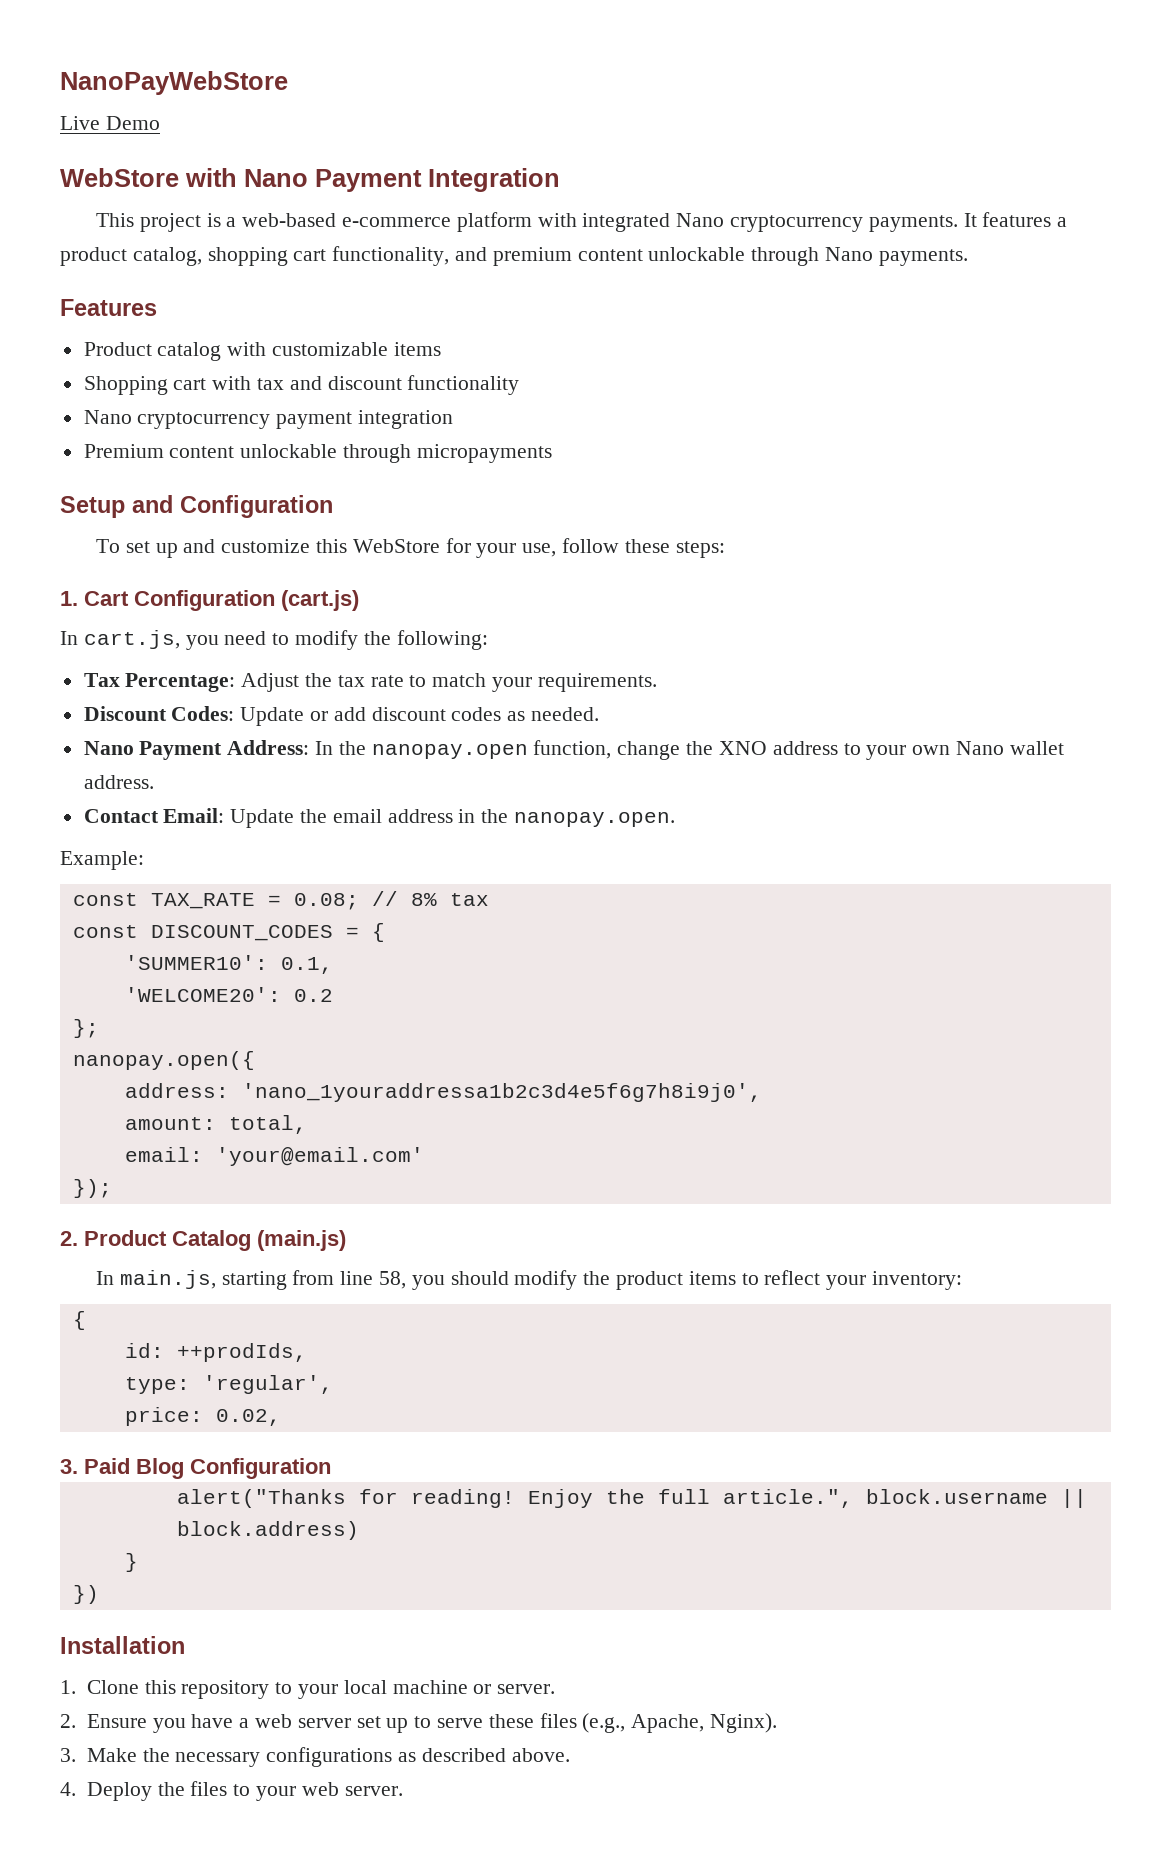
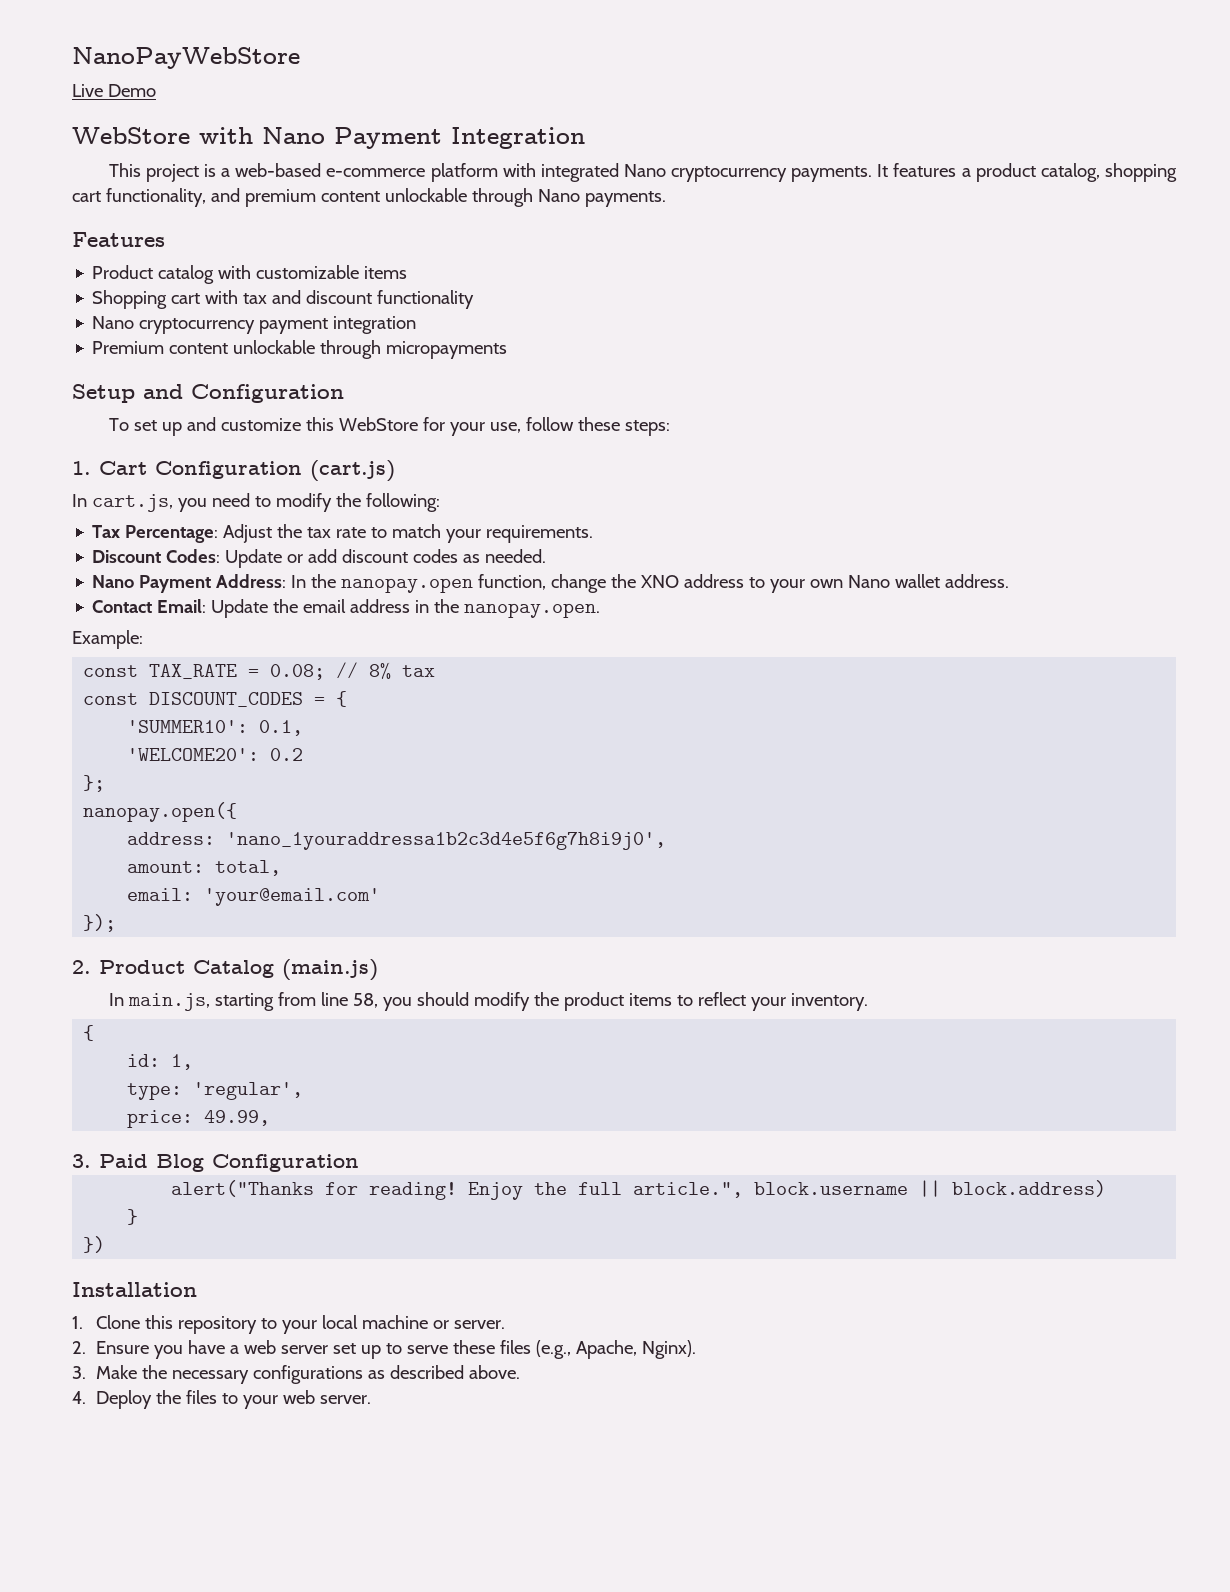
- In main.js, starting from line 58, you should modify the product items to reflect your inventory:
+ In main.js, starting from line 58, you should modify the product items to reflect your inventory.
- id: ++prodIds,
+ id: 1,
- price: 0.02,
+ price: 49.99,

